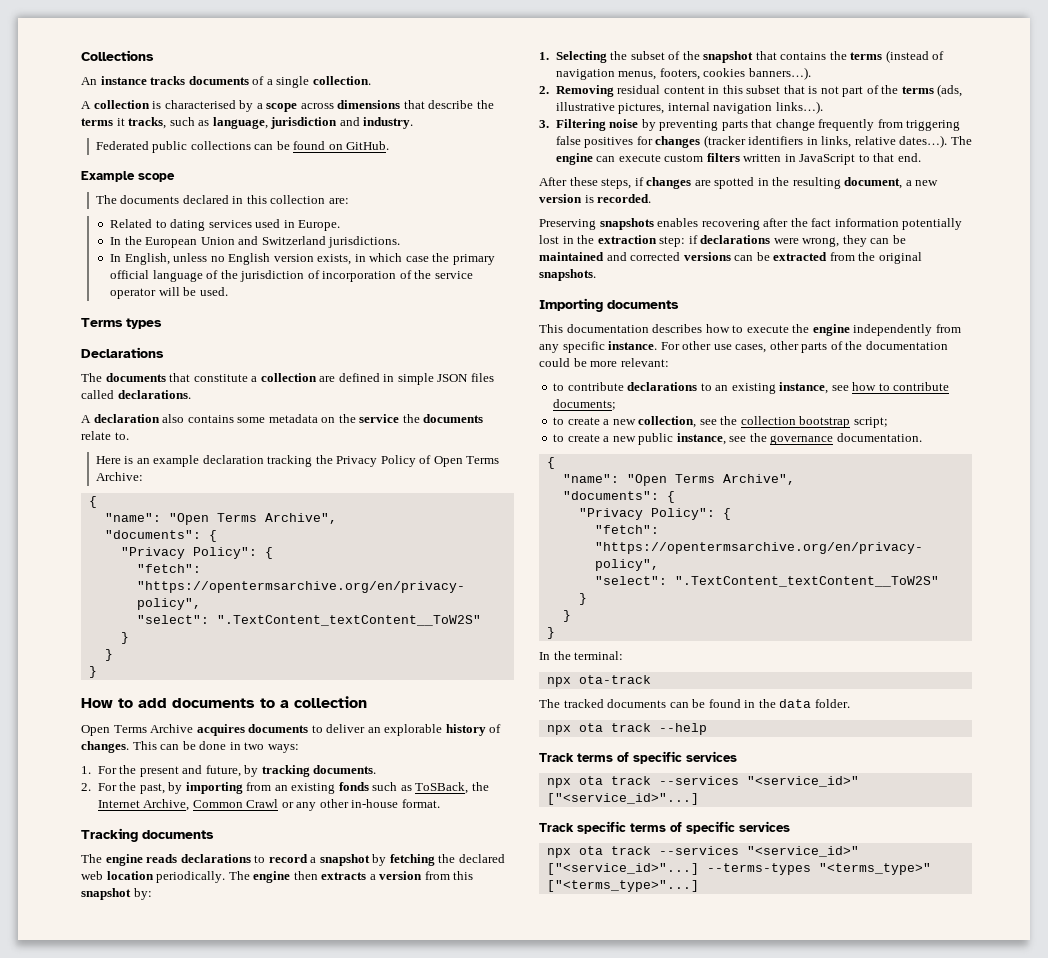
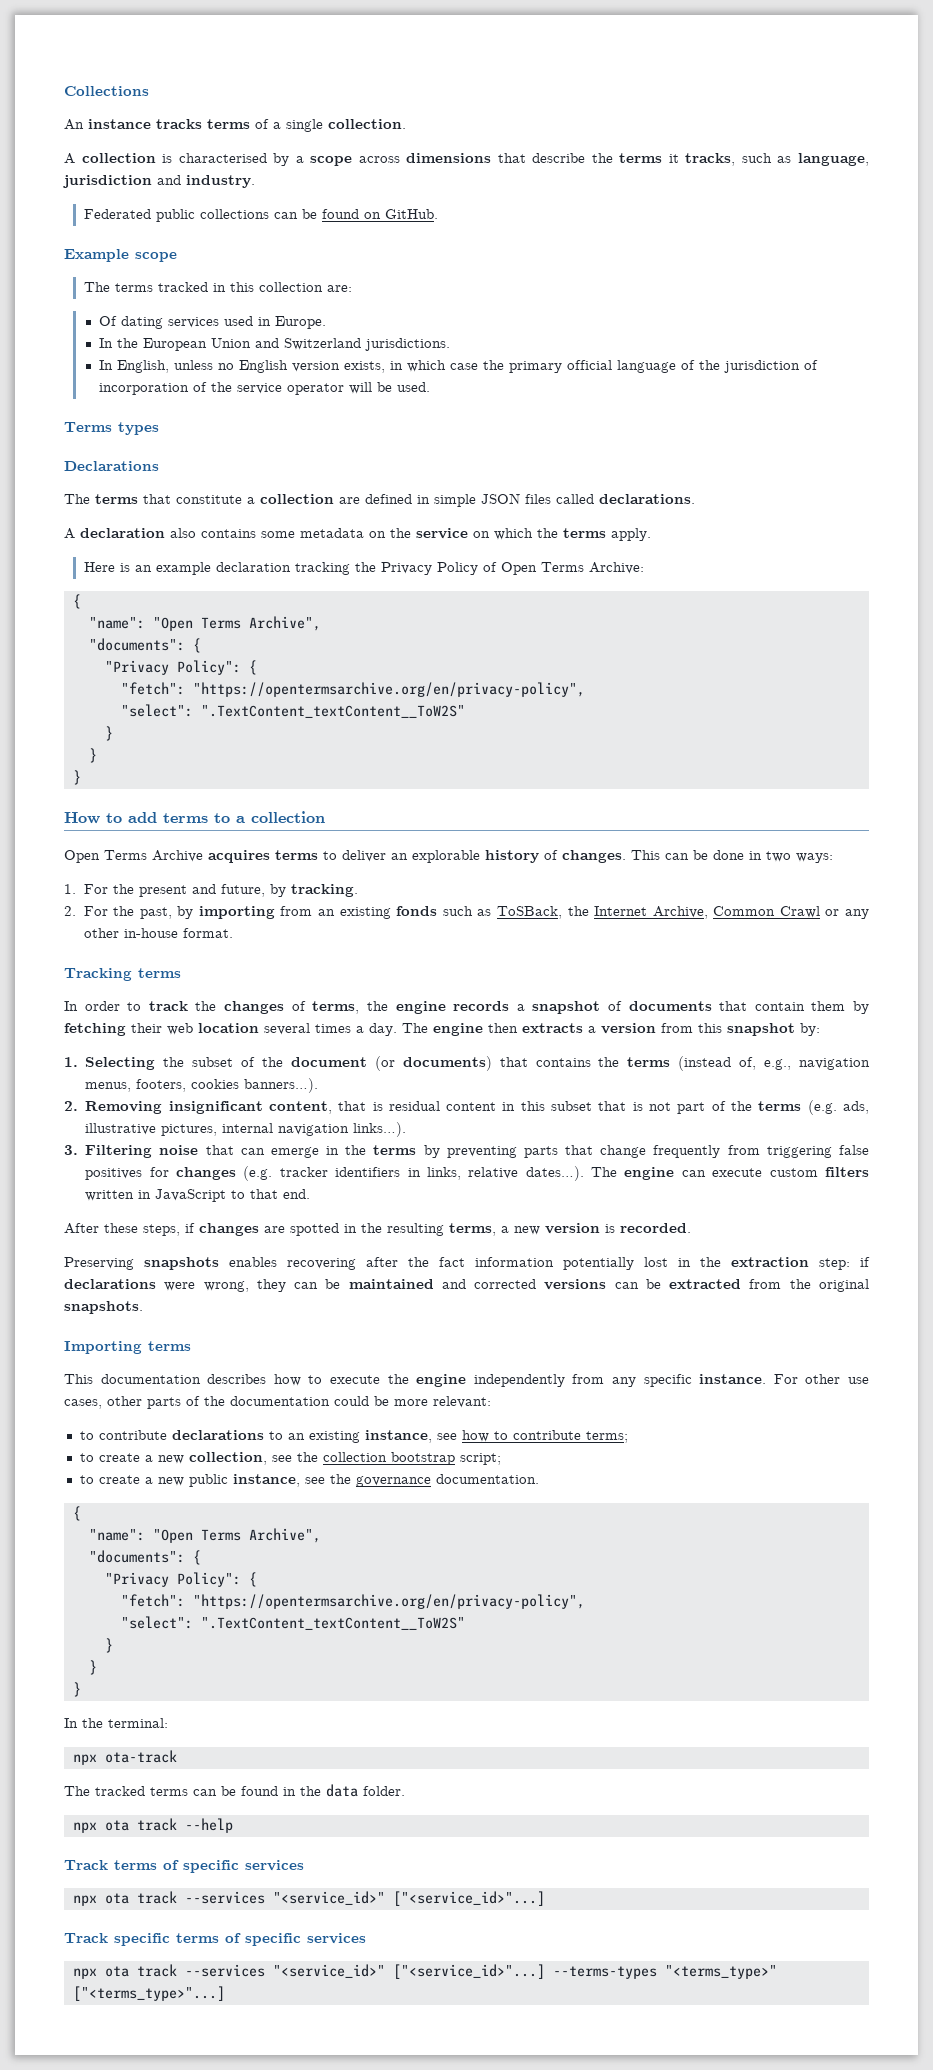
- An instance tracks documents of a single collection.
+ An instance tracks terms of a single collection.
- The documents declared in this collection are:
+ The terms tracked in this collection are:
- Related to dating services used in Europe.
+ Of dating services used in Europe.
- The documents that constitute a collection are defined in simple JSON files called declarations.
+ The terms that constitute a collection are defined in simple JSON files called declarations.
- A declaration also contains some metadata on the service the documents relate to.
+ A declaration also contains some metadata on the service on which the terms apply.
- How to add documents to a collection
+ How to add terms to a collection
- Open Terms Archive acquires documents to deliver an explorable history of changes.
+ Open Terms Archive acquires terms to deliver an explorable history of changes.
- 1. For the present and future, by tracking documents.
+ 1. For the present and future, by tracking.
- Tracking documents
- The engine reads declarations to record a snapshot by fetching the declared web location periodically.
+ Tracking terms
+ In order to track the changes of terms, the engine records a snapshot of documents that contain them by fetching their web location several times a day.
- 1. Selecting the subset of the snapshot that contains the terms (instead of navigation menus, footers, cookies banners…).
+ 1. Selecting the subset of the document (or documents) that contains the terms (instead of, e.g., navigation menus, footers, cookies banners…).
- 2. Removing residual content in this subset that is not part of the terms (ads, illustrative pictures, internal navigation links…).
+ 2. Removing insignificant content, that is residual content in this subset that is not part of the terms (e.g. ads, illustrative pictures, internal navigation links…).
- 3. Filtering noise by preventing parts that change frequently from triggering false positives for changes (tracker identifiers in links, relative dates…).
+ 3. Filtering noise that can emerge in the terms by preventing parts that change frequently from triggering false positives for changes (e.g. tracker identifiers in links, relative dates…).
- After these steps, if changes are spotted in the resulting document, a new version is recorded.
+ After these steps, if changes are spotted in the resulting terms, a new version is recorded.
- Importing documents
+ Importing terms
- to contribute declarations to an existing instance, see how to contribute documents;
+ to contribute declarations to an existing instance, see how to contribute terms;
- The tracked documents can be found in the data folder.
+ The tracked terms can be found in the data folder.

